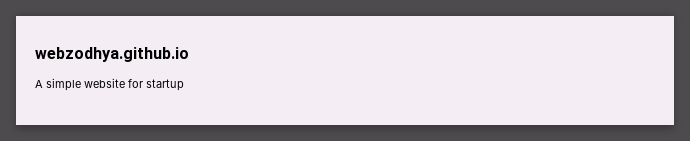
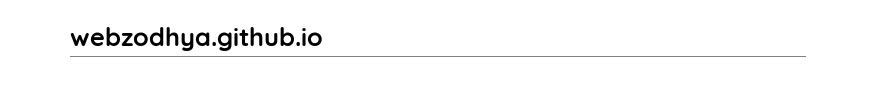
- A simple website for startup

